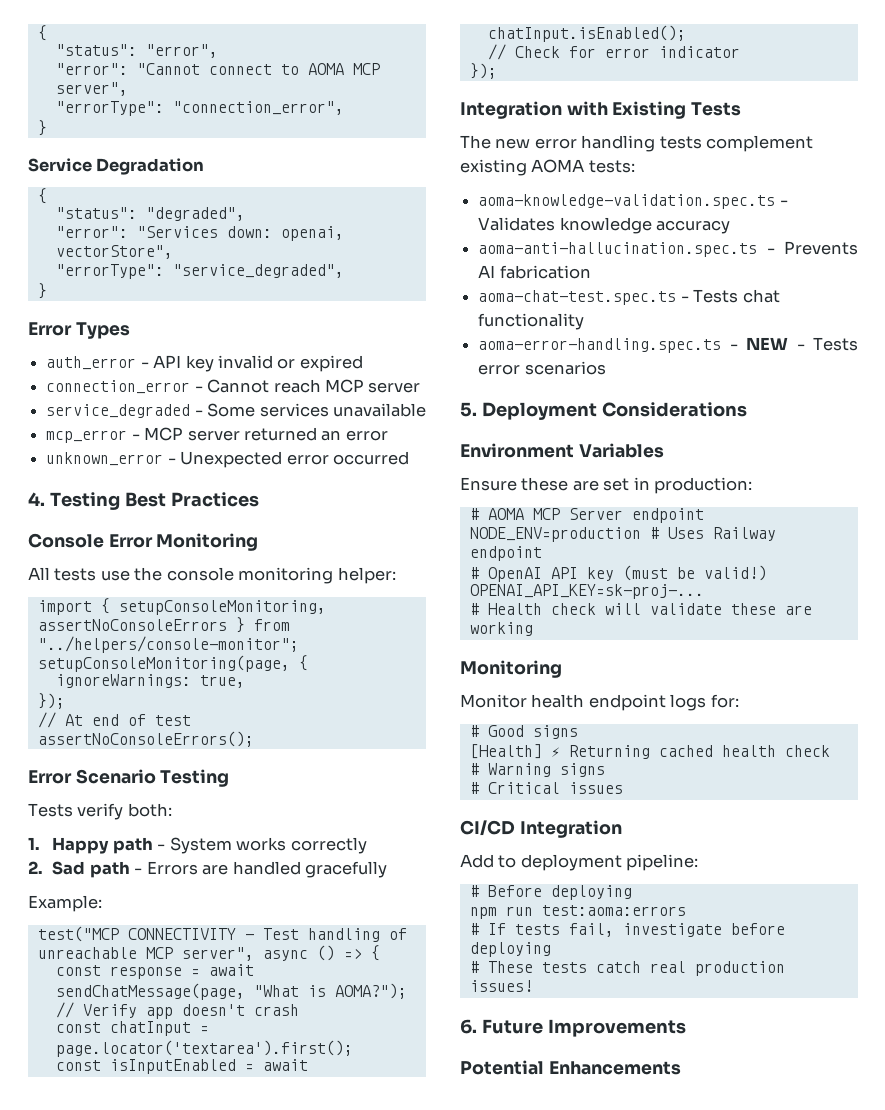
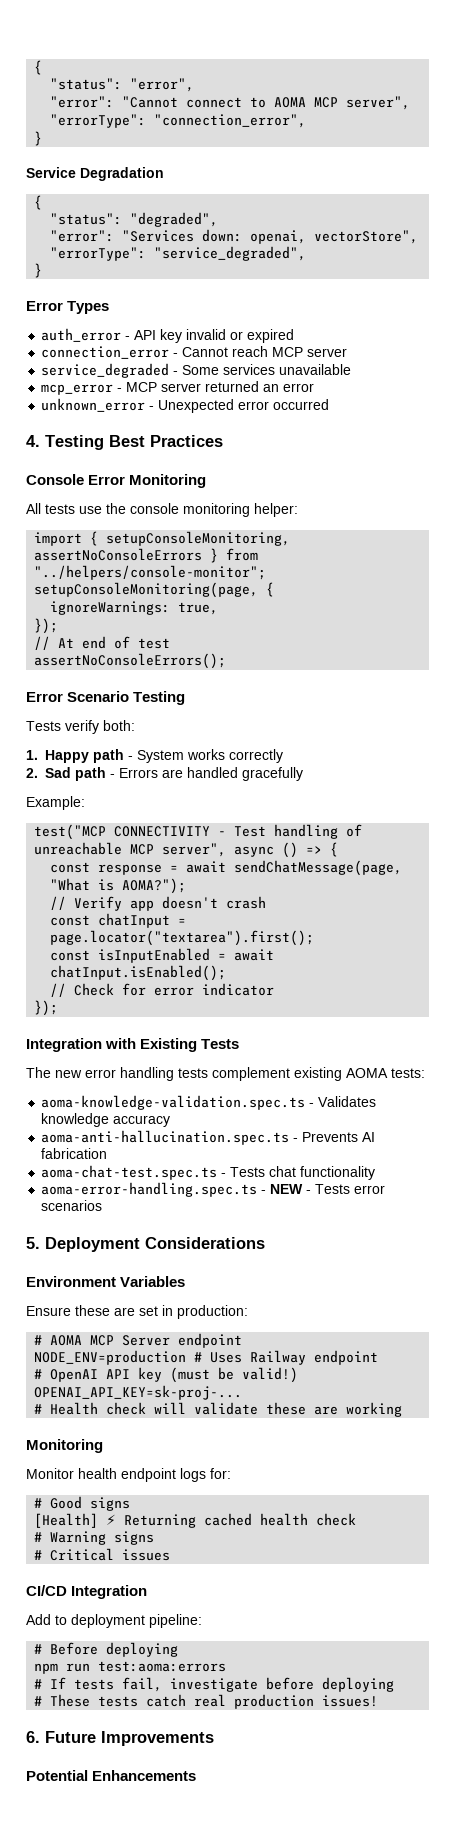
- const chatInput = page.locator('textarea').first();
+ const chatInput = page.locator("textarea").first();

